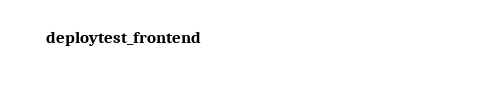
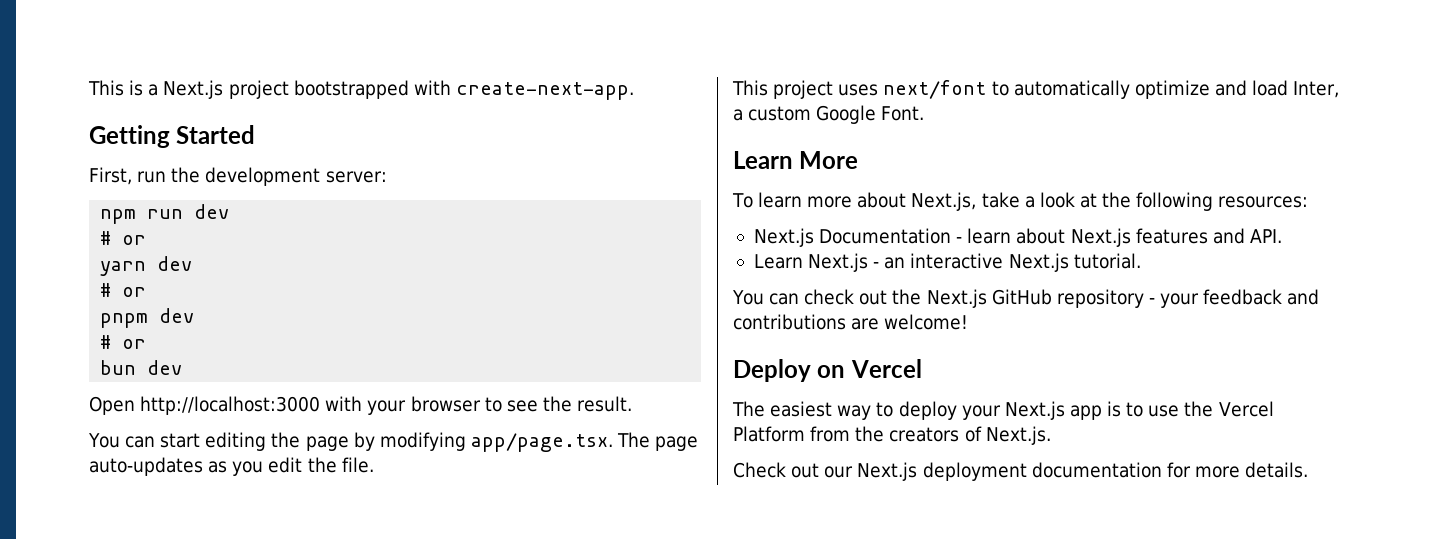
- deploytest_frontend
+ This is a Next.js project bootstrapped with create-next-app.
+ Getting Started
+ First, run the development server:
+ npm run dev
+ # or
+ yarn dev
+ # or
+ pnpm dev
+ # or
+ bun dev
+ Open http://localhost:3000 with your browser to see the result.
+ You can start editing the page by modifying app/page.tsx. The page auto-updates as you edit the file.
+ This project uses next/font to automatically optimize and load Inter, a custom Google Font.
+ Learn More
+ To learn more about Next.js, take a look at the following resources:
+ Next.js Documentation - learn about Next.js features and API.
+ Learn Next.js - an interactive Next.js tutorial.
+ You can check out the Next.js GitHub repository - your feedback and contributions are welcome!
+ Deploy on Vercel
+ The easiest way to deploy your Next.js app is to use the Vercel Platform from the creators of Next.js.
+ Check out our Next.js deployment documentation for more details.

